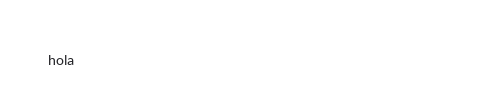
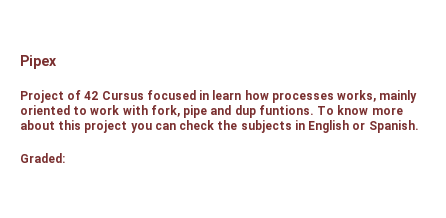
- hola
+ Pipex
+ Project of 42 Cursus focused in learn how processes works, mainly oriented to work with fork, pipe and dup funtions. To know more about this project you can check the subjects in English or Spanish.
+ Graded:

